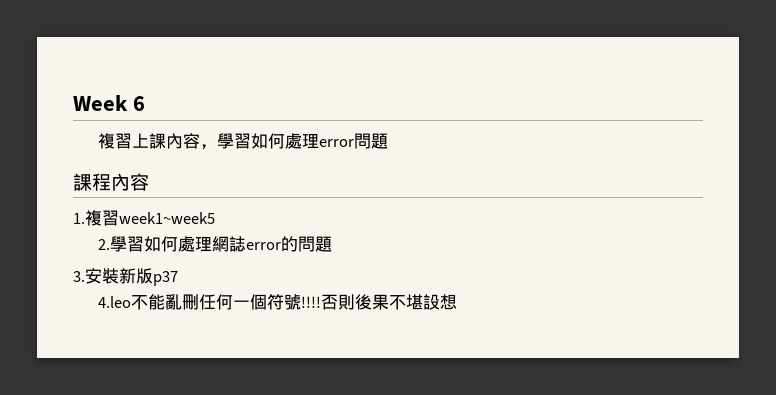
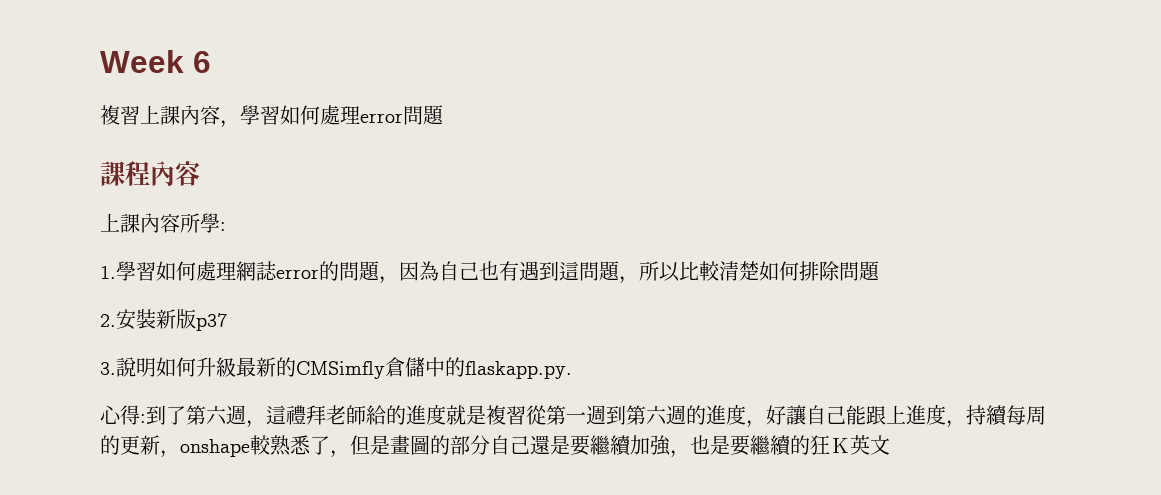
- 1.複習week1~week5
- 2.學習如何處理網誌error的問題
- 3.安裝新版p37
- 4.leo不能亂刪任何一個符號!!!!否則後果不堪設想
+ 上課內容所學:
+ 1.學習如何處理網誌error的問題，因為自己也有遇到這問題，所以比較清楚如何排除問題
+ 2.安裝新版p37
+ 3.說明如何升級最新的CMSimfly倉儲中的flaskapp.py.
+ 心得:到了第六週，這禮拜老師給的進度就是複習從第一週到第六週的進度，好讓自己能跟上進度，持續每周的更新，onshape較熟悉了，但是畫圖的部分自己還是要繼續加強，也是要繼續的狂Ｋ英文

